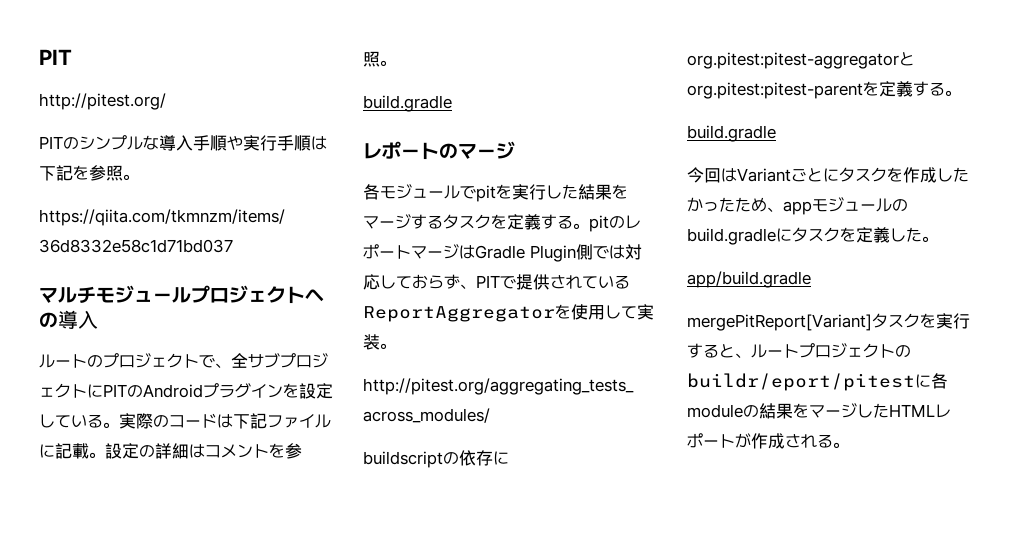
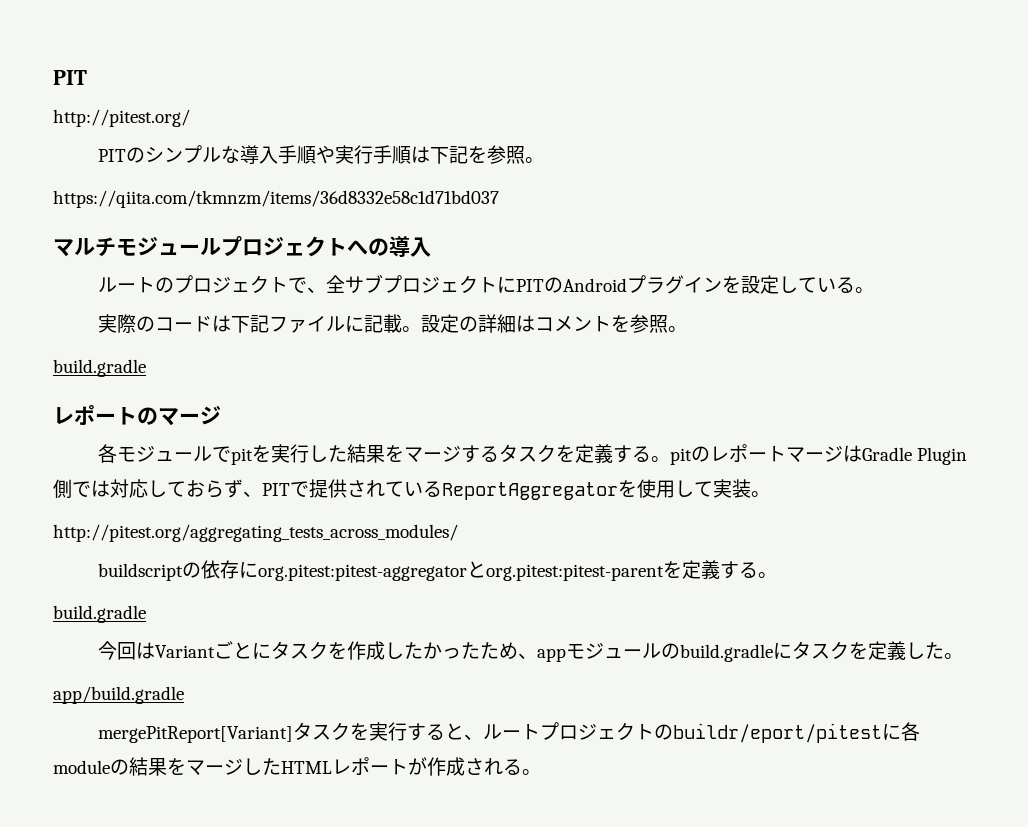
- ルートのプロジェクトで、全サブプロジェクトにPITのAndroidプラグインを設定している。実際のコードは下記ファイルに記載。
+ ルートのプロジェクトで、全サブプロジェクトにPITのAndroidプラグインを設定している。
+ 実際のコードは下記ファイルに記載。

